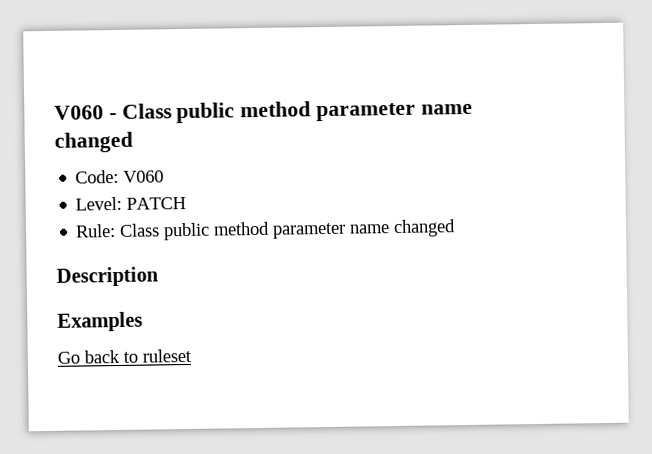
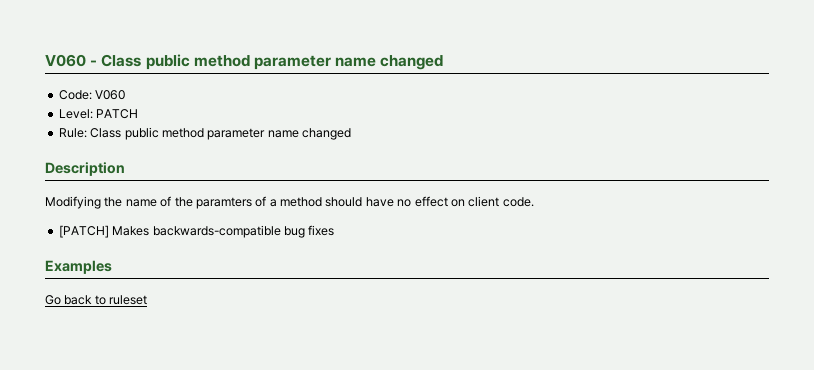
+ Modifying the name of the paramters of a method should have no effect on client code.
+ [PATCH] Makes backwards-compatible bug fixes

